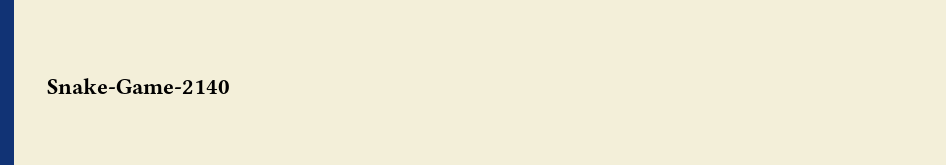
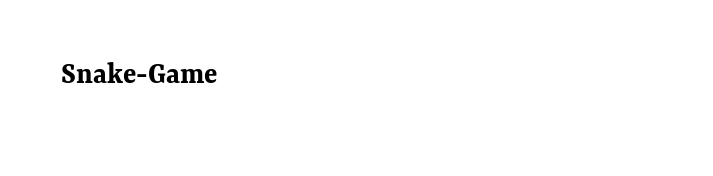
- Snake-Game-2140
+ Snake-Game

